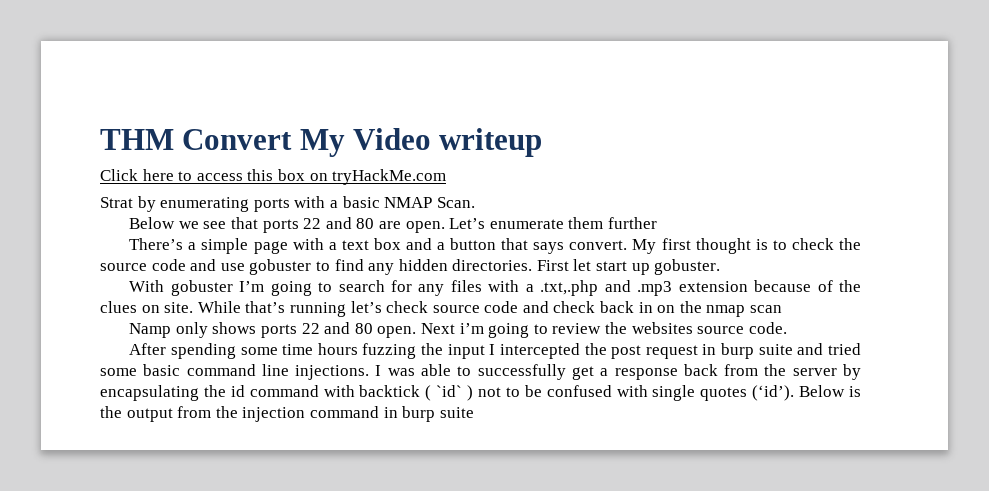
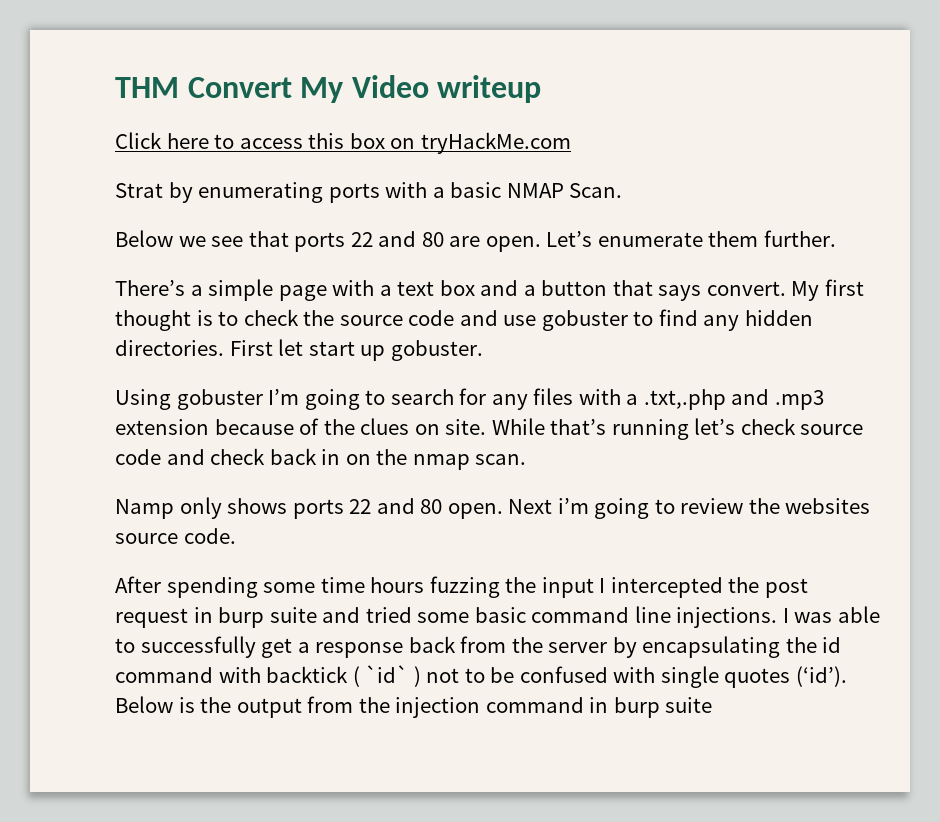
- Let’s enumerate them further
+ Let’s enumerate them further.
- With gobuster I’m going to search for any files with a .txt,.php and .mp3 extension because of the clues on site.
+ Using gobuster I’m going to search for any files with a .txt,.php and .mp3 extension because of the clues on site.
- While that’s running let’s check source code and check back in on the nmap scan
+ While that’s running let’s check source code and check back in on the nmap scan.

